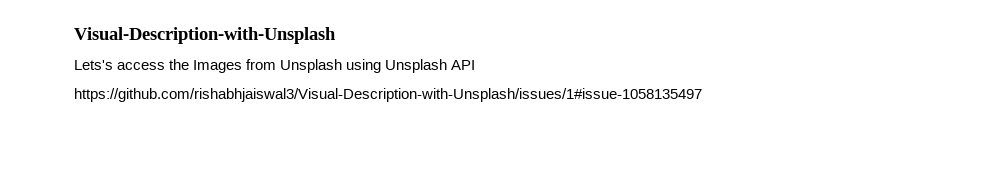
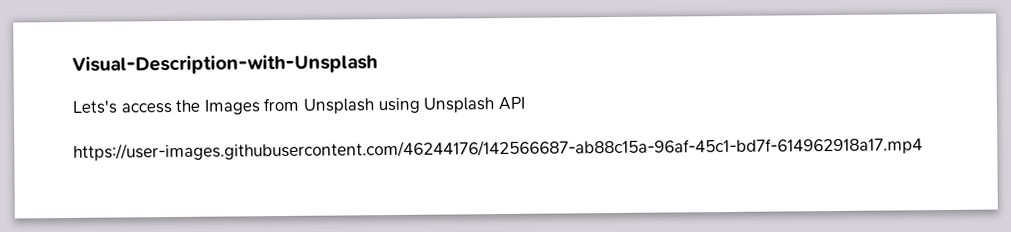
- https://github.com/rishabhjaiswal3/Visual-Description-with-Unsplash/issues/1#issue-1058135497
+ https://user-images.githubusercontent.com/46244176/142566687-ab88c15a-96af-45c1-bd7f-614962918a17.mp4

